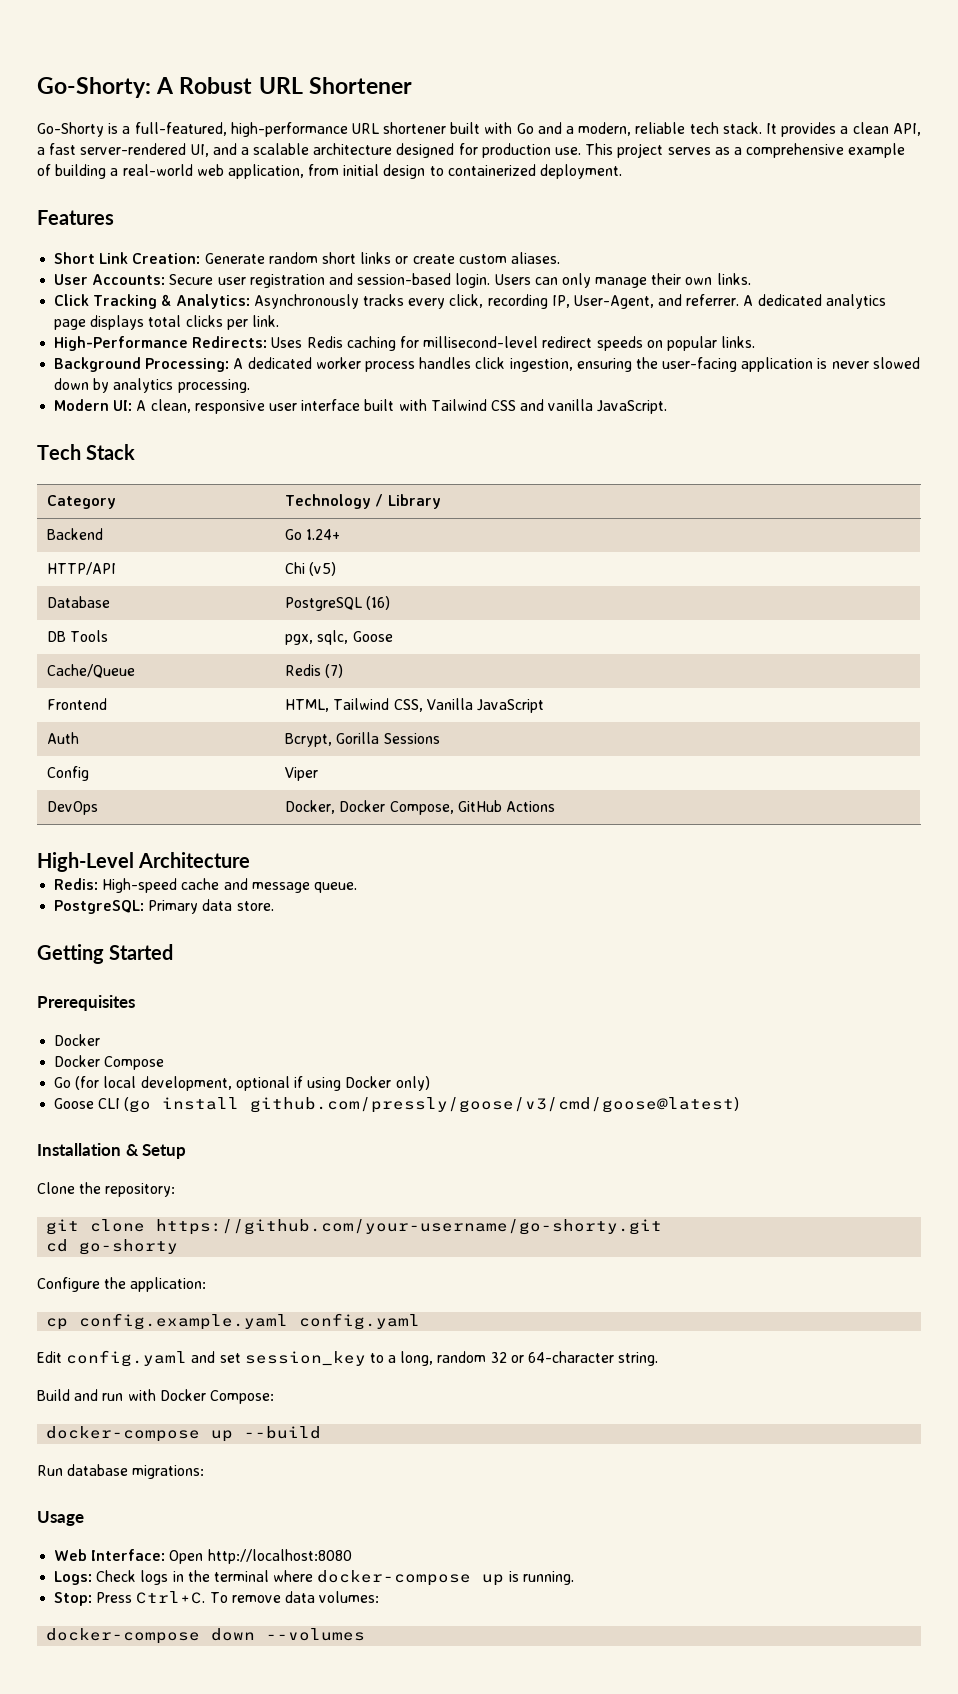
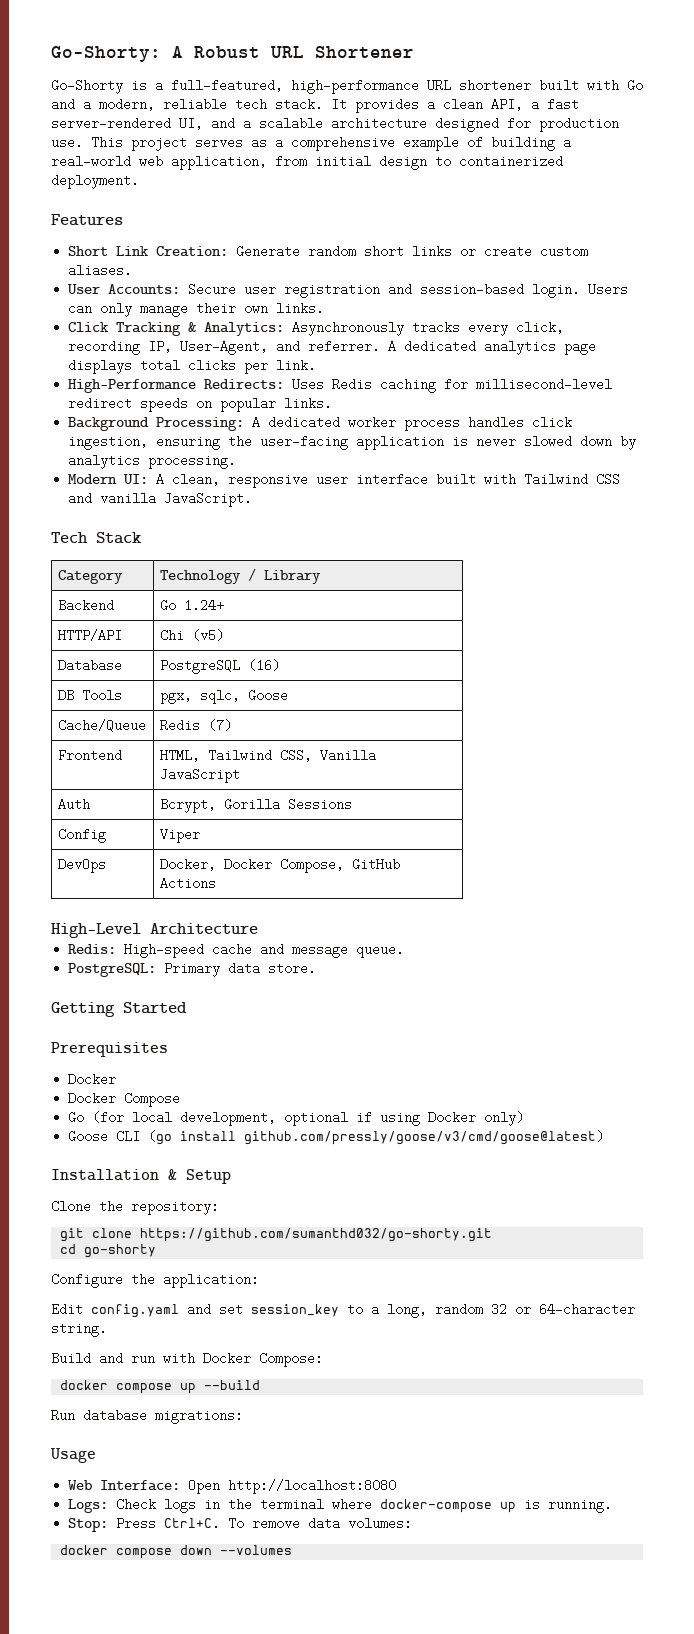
- git clone https://github.com/your-username/go-shorty.git
+ git clone https://github.com/sumanthd032/go-shorty.git
- cp config.example.yaml config.yaml
- docker-compose up --build
+ docker compose up --build
- docker-compose down --volumes
+ docker compose down --volumes

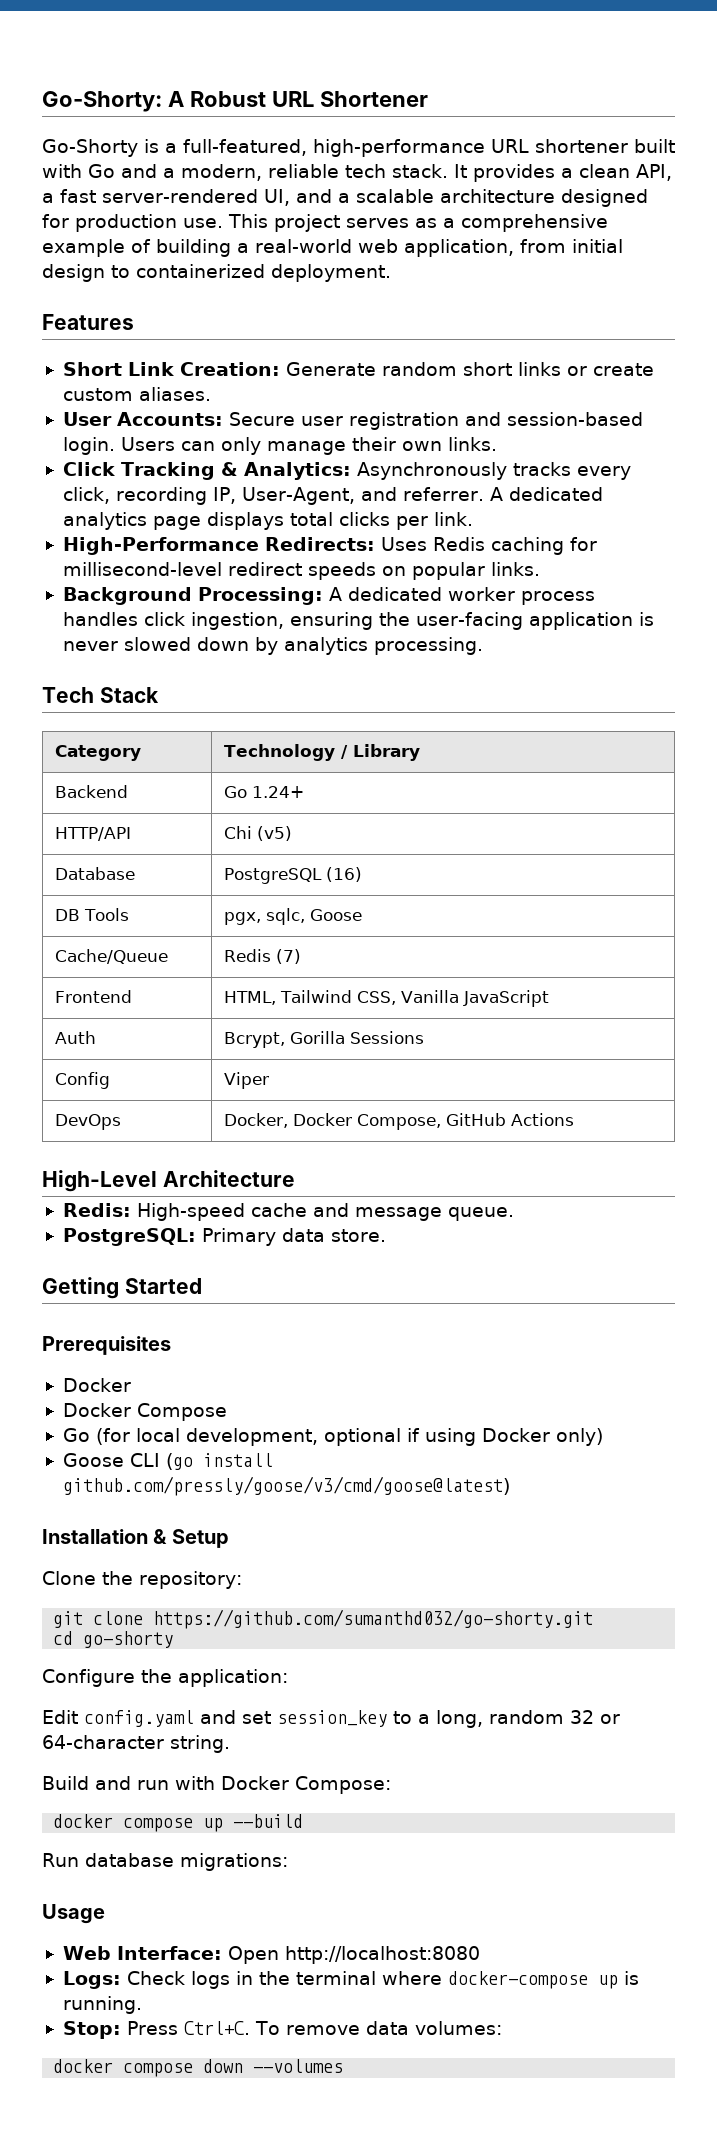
- Modern UI: A clean, responsive user interface built with Tailwind CSS and vanilla JavaScript.

